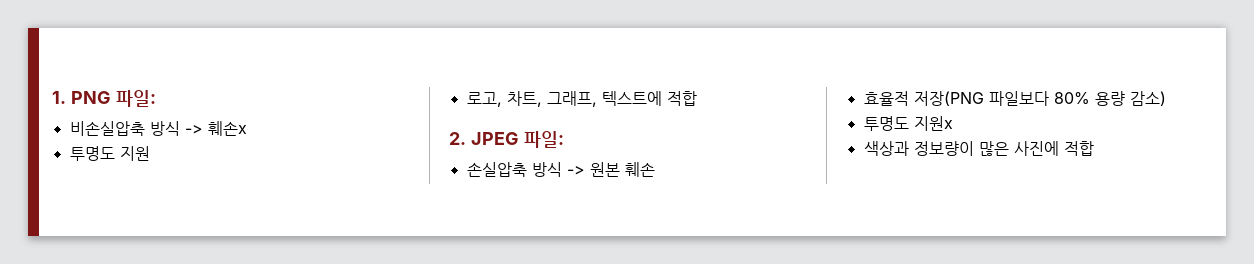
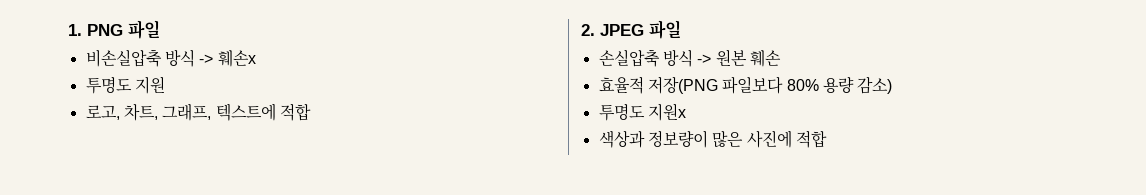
- 1. PNG 파일:
+ 1. PNG 파일
- 2. JPEG 파일:
+ 2. JPEG 파일

